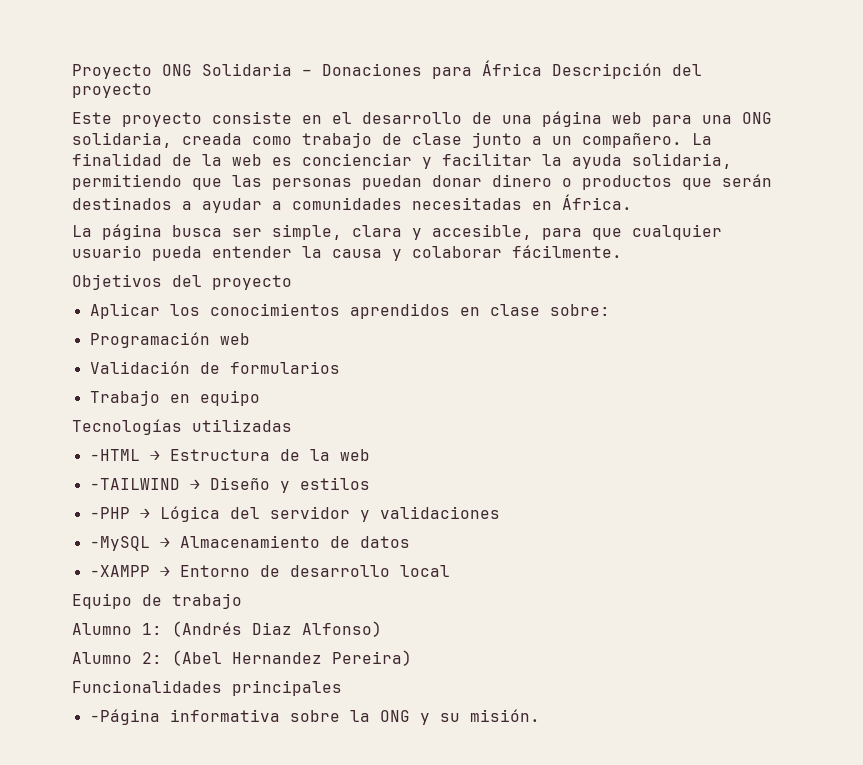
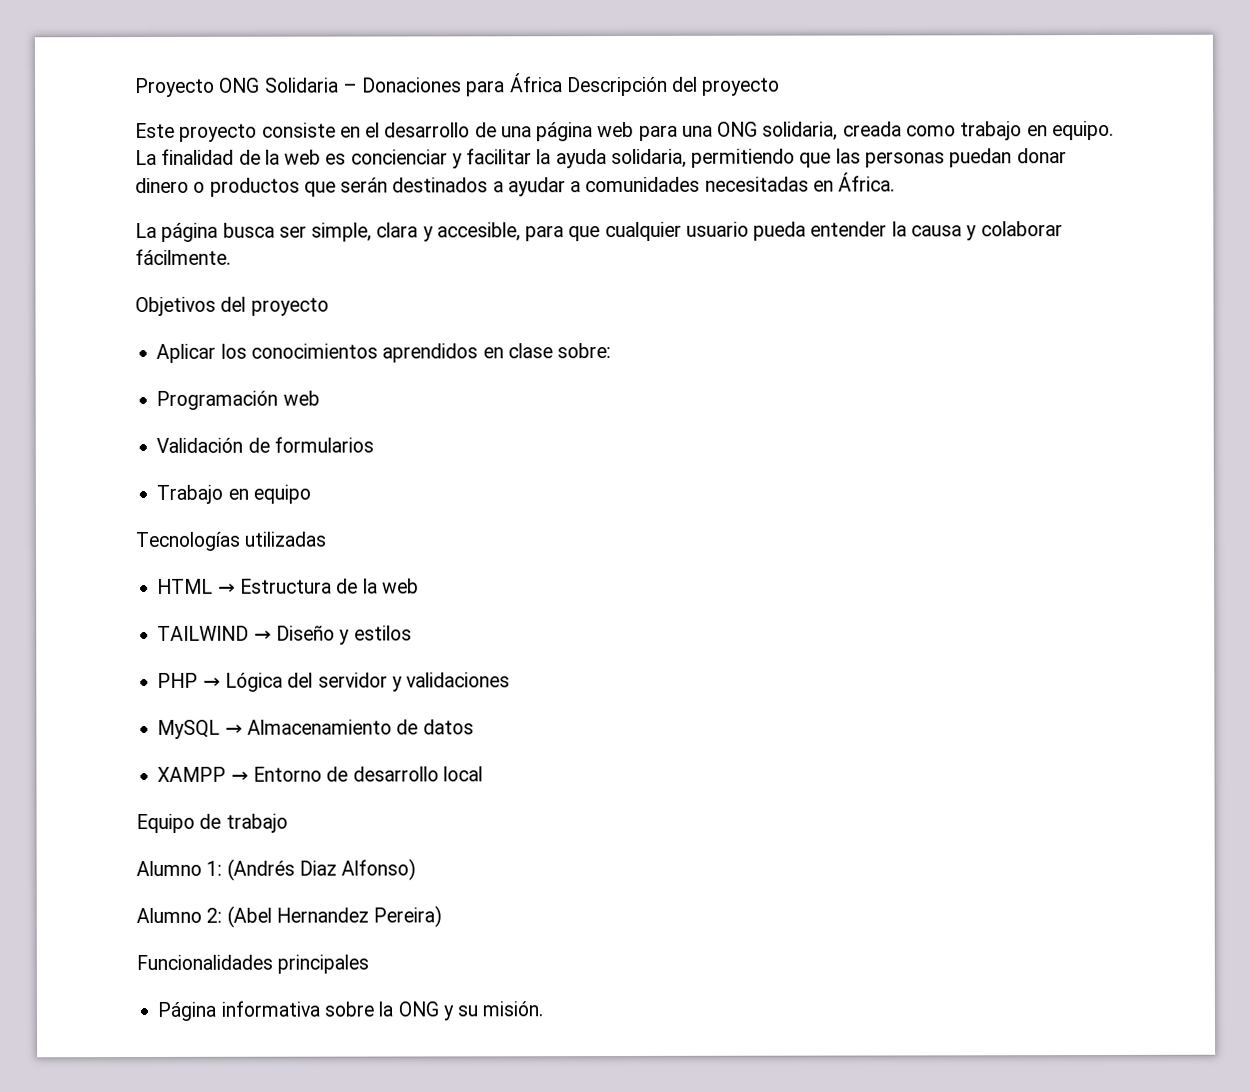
- Este proyecto consiste en el desarrollo de una página web para una ONG solidaria, creada como trabajo de clase junto a un compañero.
+ Este proyecto consiste en el desarrollo de una página web para una ONG solidaria, creada como trabajo en equipo.
- -HTML → Estructura de la web
+ HTML → Estructura de la web
- -TAILWIND → Diseño y estilos
+ TAILWIND → Diseño y estilos
- -PHP → Lógica del servidor y validaciones
+ PHP → Lógica del servidor y validaciones
- -MySQL → Almacenamiento de datos
+ MySQL → Almacenamiento de datos
- -XAMPP → Entorno de desarrollo local
+ XAMPP → Entorno de desarrollo local
- -Página informativa sobre la ONG y su misión.
+ Página informativa sobre la ONG y su misión.

